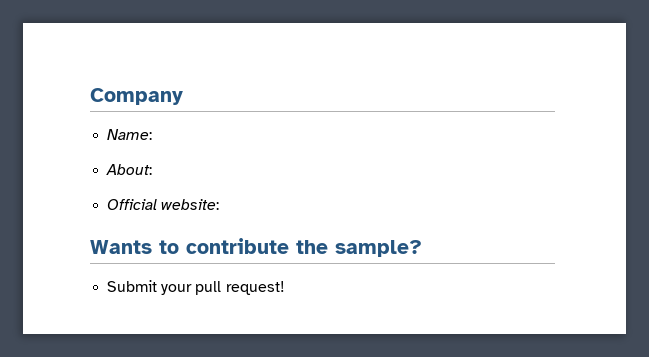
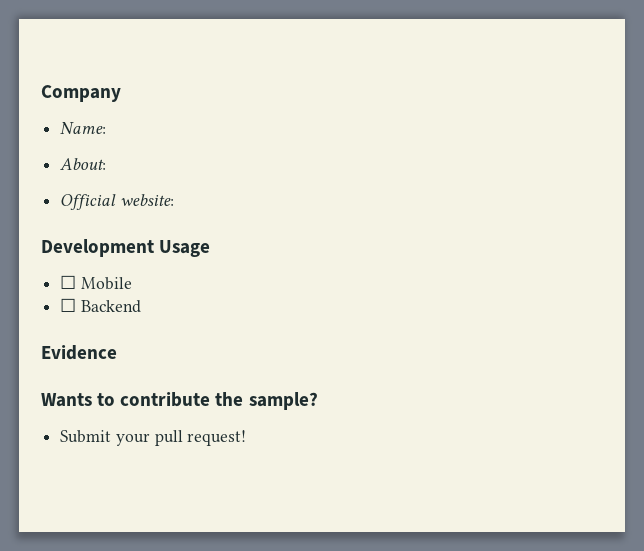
+ Development Usage
+ ☐ Mobile
+ ☐ Backend
+ Evidence

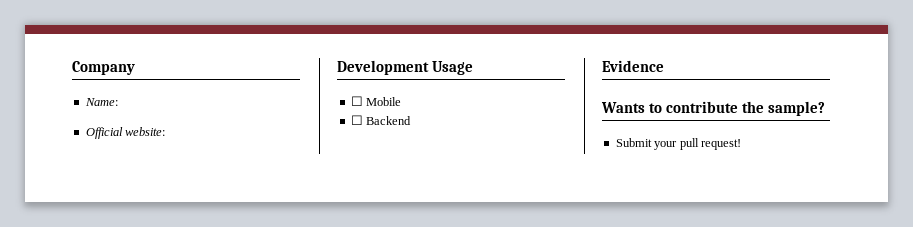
- About:

